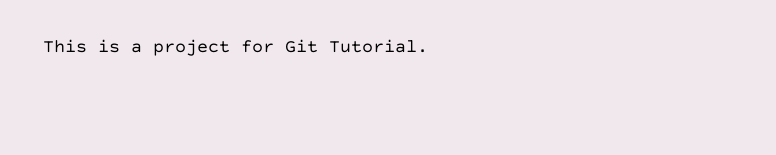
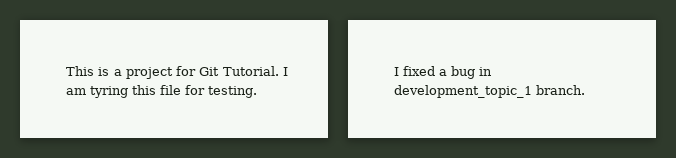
+ I am tyring this file for testing.
+ I fixed a bug in development_topic_1 branch.

